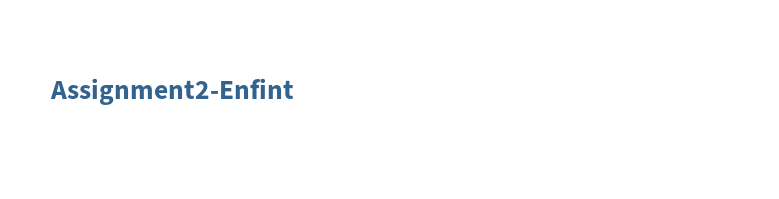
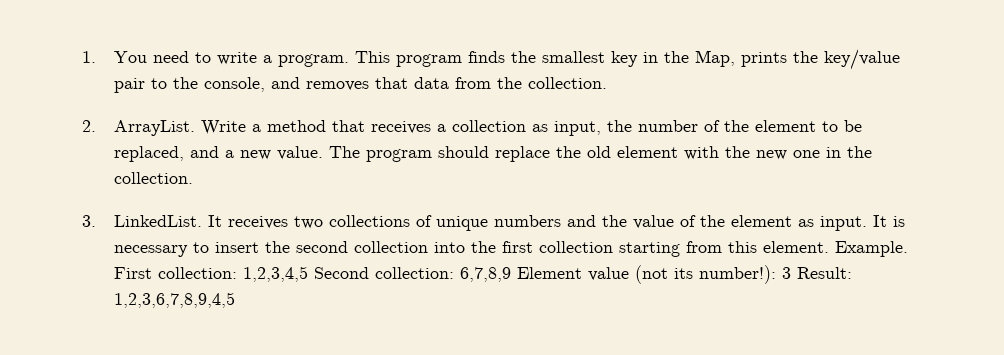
- Assignment2-Enfint
+ 1. You need to write a program. This program finds the smallest key in the Map, prints the key/value pair to the console, and removes that data from the collection.
+ 2. ArrayList. Write a method that receives a collection as input, the number of the element to be replaced, and a new value. The program should replace the old element with the new one in the collection.
+ 3. LinkedList. It receives two collections of unique numbers and the value of the element as input. It is necessary to insert the second collection into the first collection starting from this element. Example. First collection: 1,2,3,4,5 Second collection: 6,7,8,9 Element value (not its number!): 3 Result: 1,2,3,6,7,8,9,4,5

